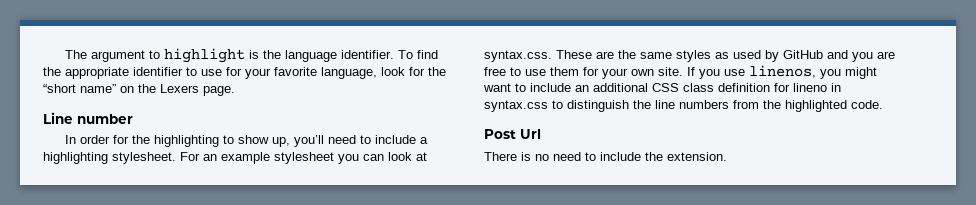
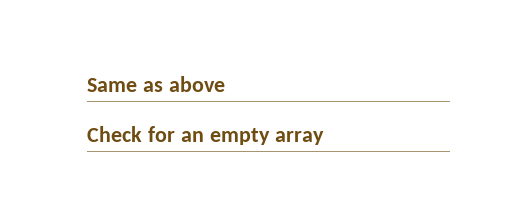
- The argument to highlight is the language identifier. To find the appropriate identifier to use for your favorite language, look for the “short name” on the Lexers page.
- Line number
- In order for the highlighting to show up, you’ll need to include a highlighting stylesheet. For an example stylesheet you can look at syntax.css. These are the same styles as used by GitHub and you are free to use them for your own site. If you use linenos, you might want to include an additional CSS class definition for lineno in syntax.css to distinguish the line numbers from the highlighted code.
- Post Url
- There is no need to include the extension.
+ Same as above
+ Check for an empty array

